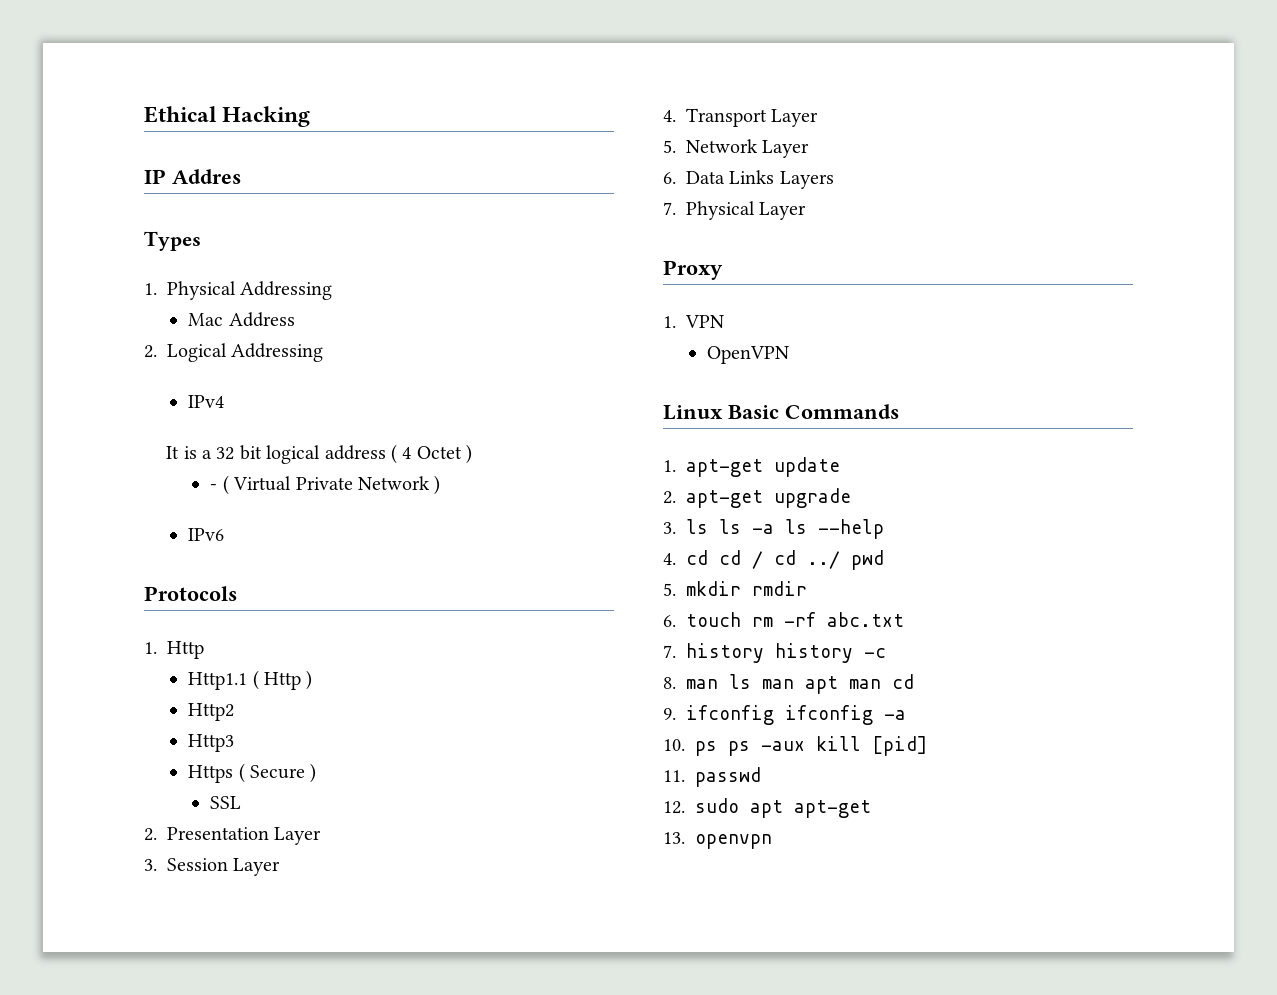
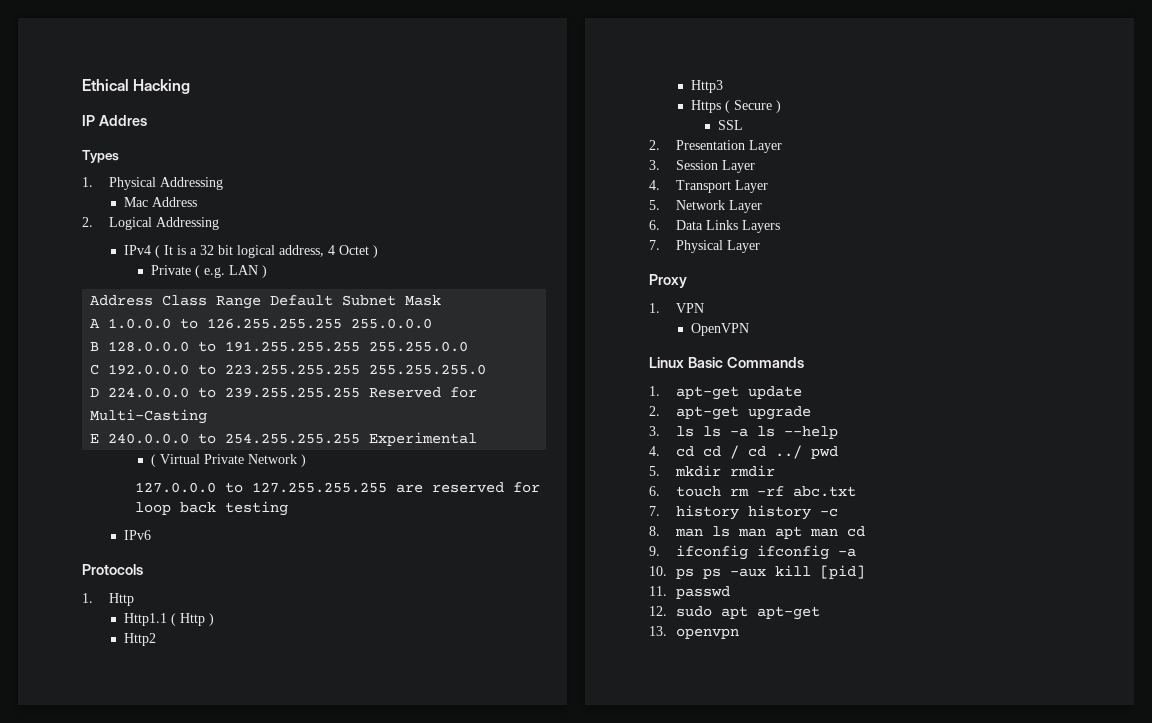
- IPv4
- It is a 32 bit logical address ( 4 Octet )
+ IPv4 ( It is a 32 bit logical address, 4 Octet )
- - ( Virtual Private Network )
+ Private ( e.g. LAN )
+ Address Class Range Default Subnet Mask
+ A 1.0.0.0 to 126.255.255.255 255.0.0.0
+ B 128.0.0.0 to 191.255.255.255 255.255.0.0
+ C 192.0.0.0 to 223.255.255.255 255.255.255.0
+ D 224.0.0.0 to 239.255.255.255 Reserved for Multi-Casting
+ E 240.0.0.0 to 254.255.255.255 Experimental
+ ( Virtual Private Network )
+ 127.0.0.0 to 127.255.255.255 are reserved for loop back testing

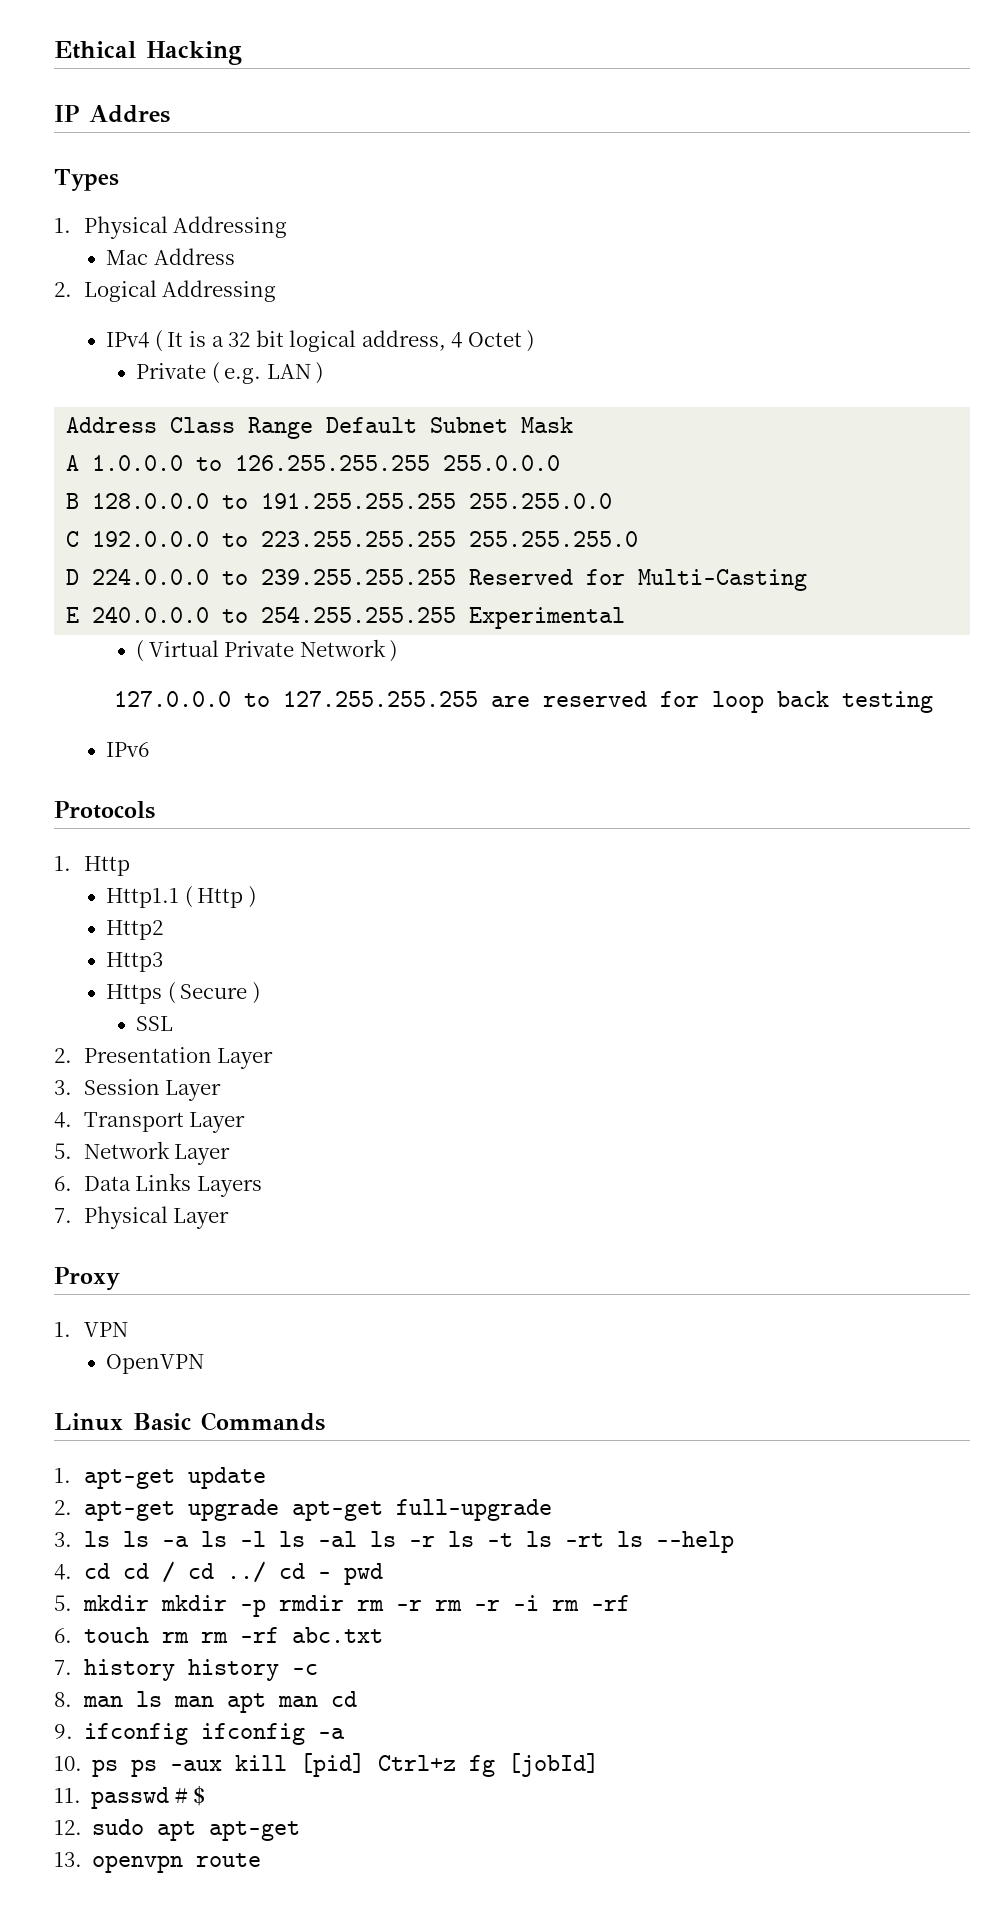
- 2. apt-get upgrade
+ 2. apt-get upgrade apt-get full-upgrade
- 3. ls ls -a ls --help
+ 3. ls ls -a ls -l ls -al ls -r ls -t ls -rt ls --help
- 4. cd cd / cd ../ pwd
+ 4. cd cd / cd ../ cd - pwd
- 5. mkdir rmdir
+ 5. mkdir mkdir -p rmdir rm -r rm -r -i rm -rf
- 6. touch rm -rf abc.txt
+ 6. touch rm rm -rf abc.txt
- 10. ps ps -aux kill [pid]
+ 10. ps ps -aux kill [pid] Ctrl+z fg [jobId]
- 11. passwd
+ 11. passwd # $
- 13. openvpn
+ 13. openvpn route

